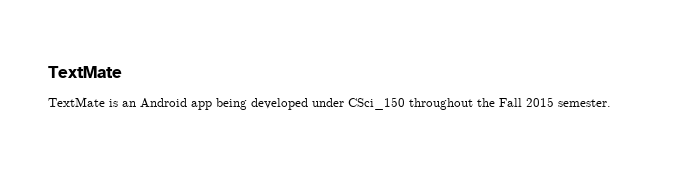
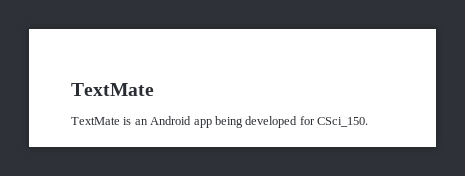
- TextMate is an Android app being developed under CSci_150 throughout the Fall 2015 semester.
+ TextMate is an Android app being developed for CSci_150.

